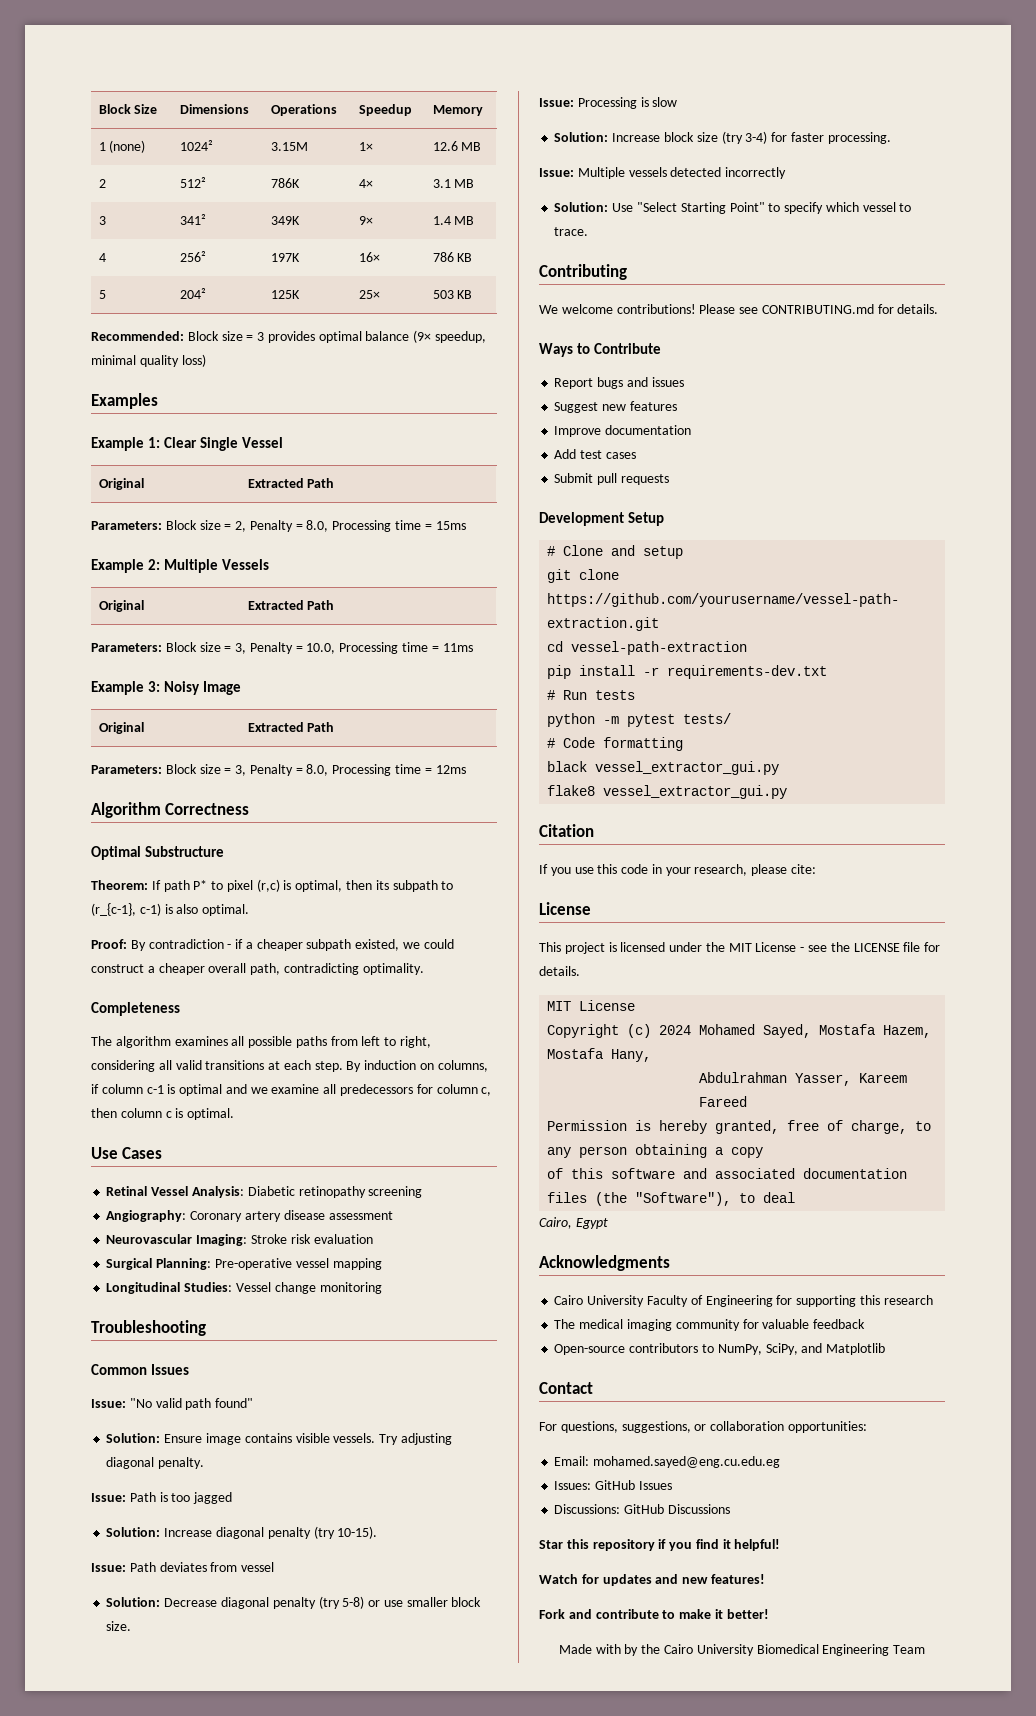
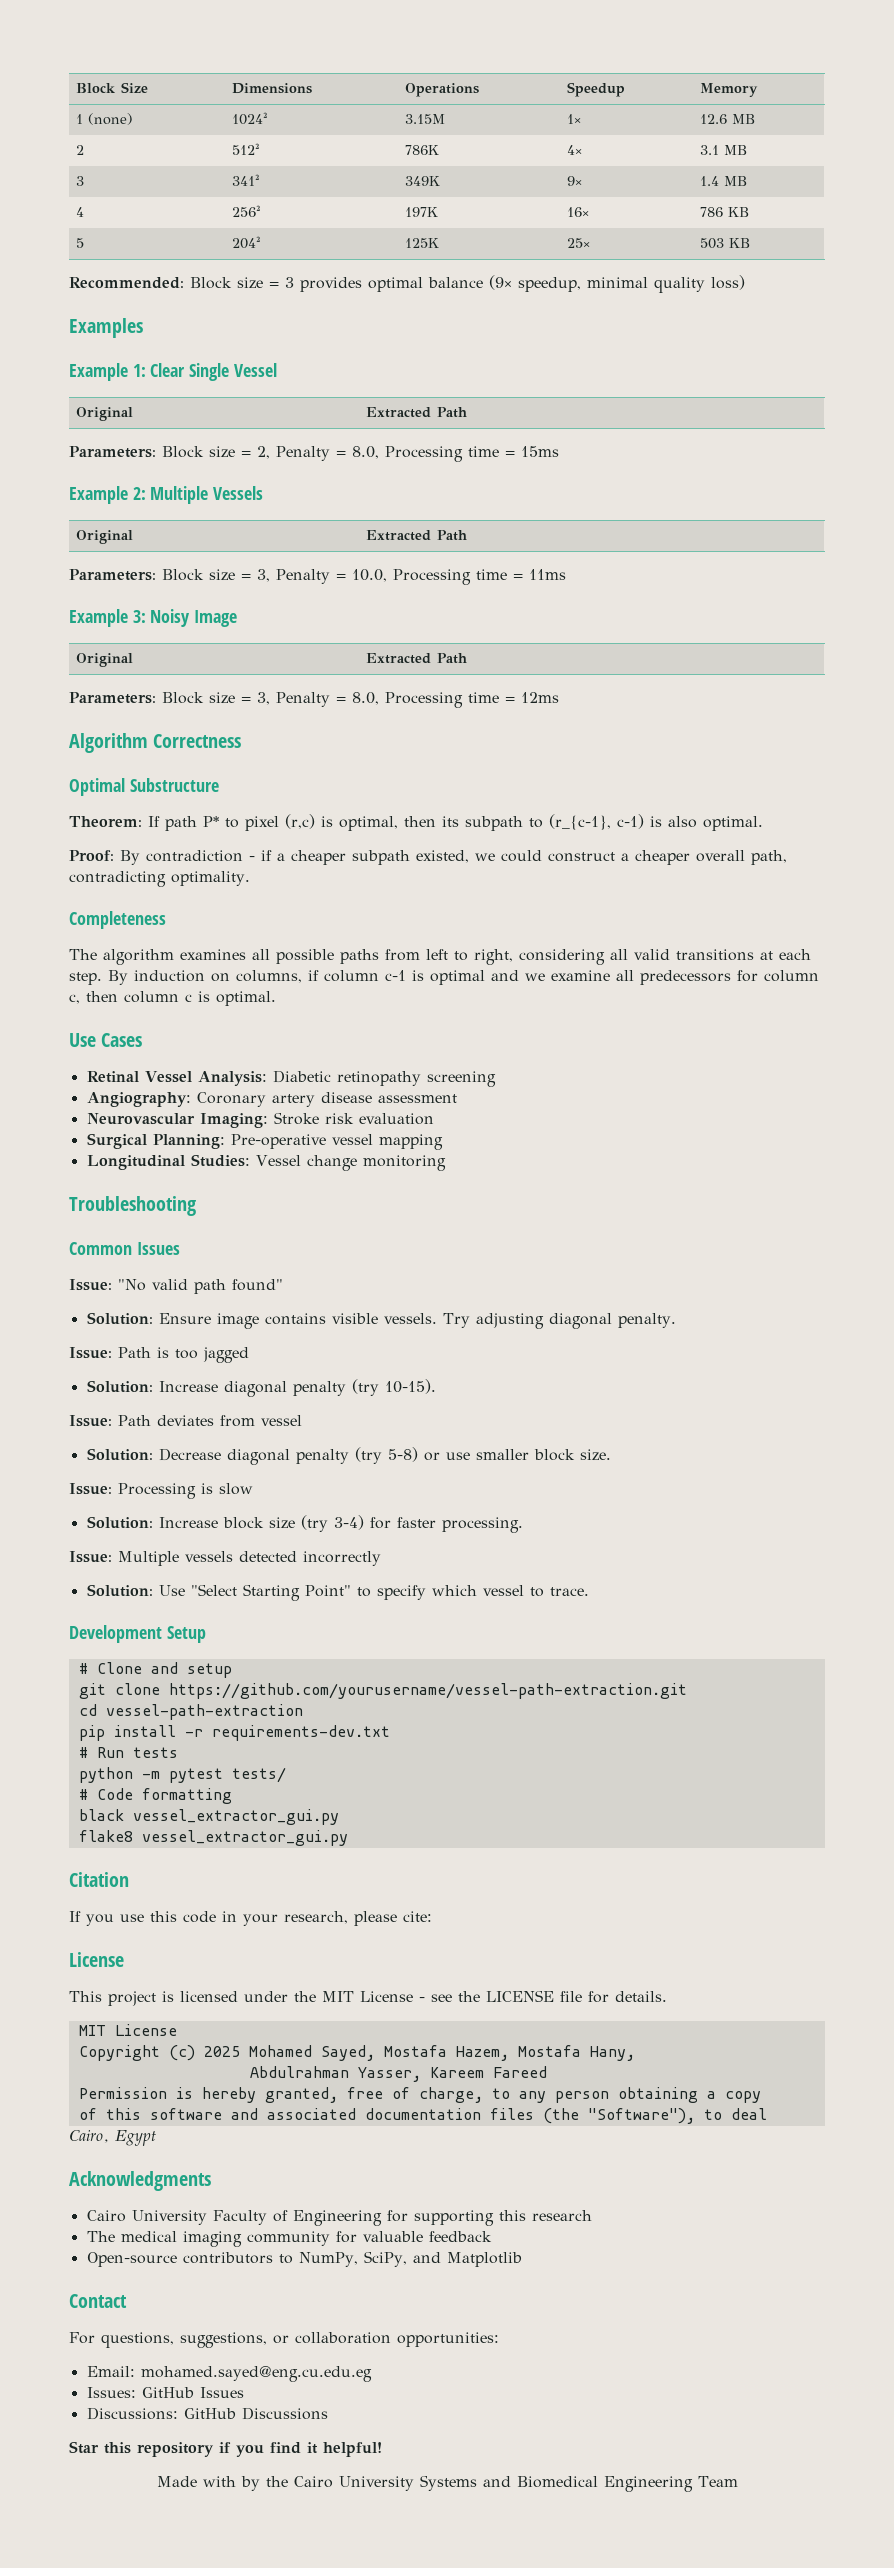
- Contributing
- We welcome contributions! Please see CONTRIBUTING.md for details.
- Ways to Contribute
- Report bugs and issues
- Suggest new features
- Improve documentation
- Add test cases
- Submit pull requests
- Copyright (c) 2024 Mohamed Sayed, Mostafa Hazem, Mostafa Hany,
+ Copyright (c) 2025 Mohamed Sayed, Mostafa Hazem, Mostafa Hany,
- Watch for updates and new features!
- Fork and contribute to make it better!
- Made with by the Cairo University Biomedical Engineering Team
+ Made with by the Cairo University Systems and Biomedical Engineering Team

